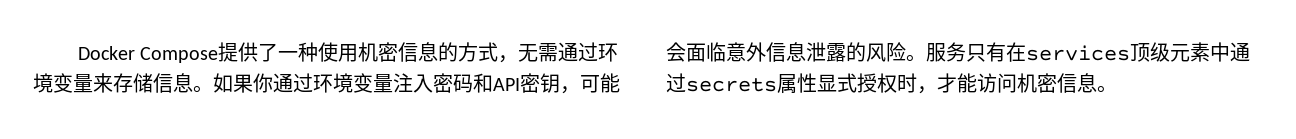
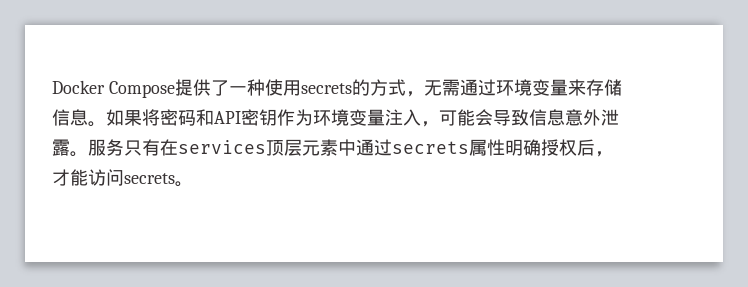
- Docker Compose提供了一种使用机密信息的方式，无需通过环境变量来存储信息。
+ Docker Compose提供了一种使用secrets的方式，无需通过环境变量来存储信息。
- 如果你通过环境变量注入密码和API密钥，可能会面临意外信息泄露的风险。
+ 如果将密码和API密钥作为环境变量注入，可能会导致信息意外泄露。
- 服务只有在services顶级元素中通过secrets属性显式授权时，才能访问机密信息。
+ 服务只有在services顶层元素中通过secrets属性明确授权后，才能访问secrets。

